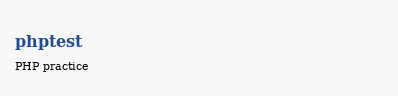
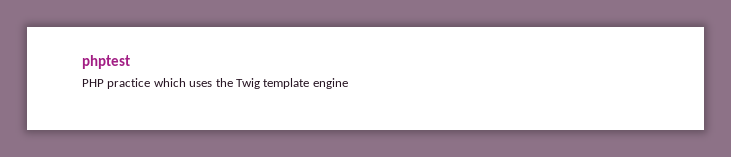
- PHP practice
+ PHP practice which uses the Twig template engine

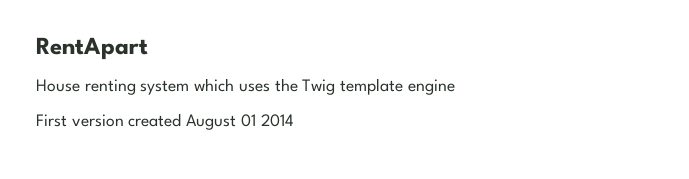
- phptest
- PHP practice which uses the Twig template engine
+ RentApart
+ House renting system which uses the Twig template engine
+ First version created August 01 2014

